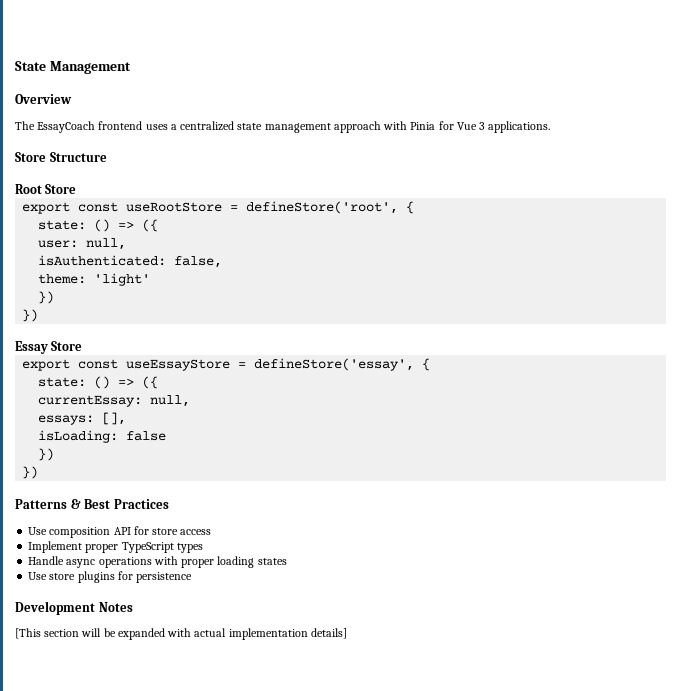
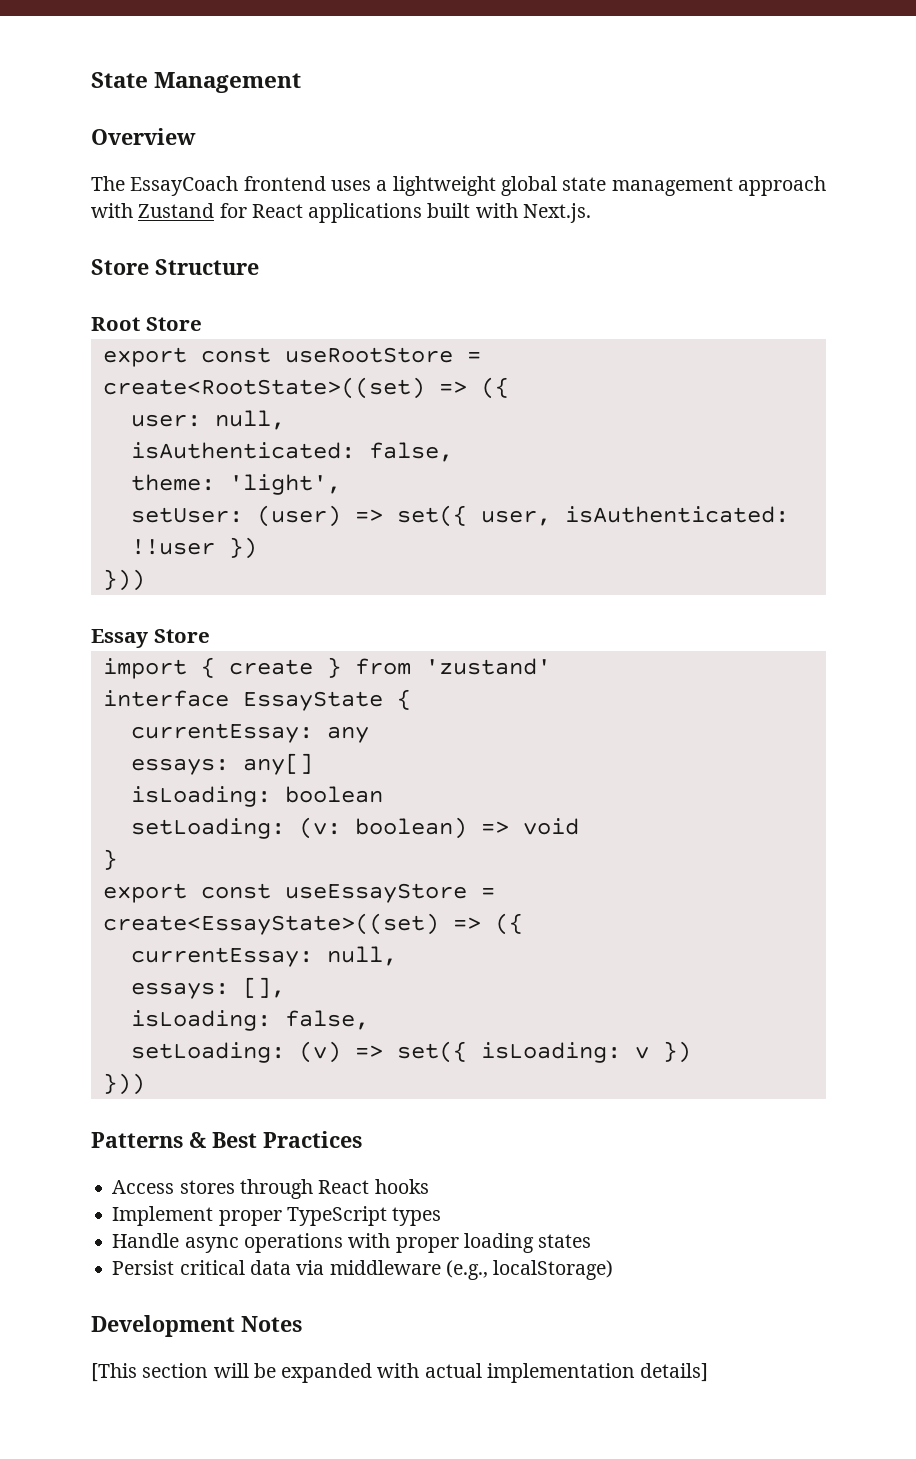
- The EssayCoach frontend uses a centralized state management approach with Pinia for Vue 3 applications.
+ The EssayCoach frontend uses a lightweight global state management approach with Zustand for React applications built with Next.js.
- export const useRootStore = defineStore('root', {
- state: () => ({
+ export const useRootStore = create<RootState>((set) => ({
- theme: 'light'
- })
- })
+ theme: 'light',
+ setUser: (user) => set({ user, isAuthenticated: !!user })
+ }))
+ import { create } from 'zustand'
+ interface EssayState {
+ currentEssay: any
+ essays: any[]
+ isLoading: boolean
+ setLoading: (v: boolean) => void
+ }
- export const useEssayStore = defineStore('essay', {
- state: () => ({
+ export const useEssayStore = create<EssayState>((set) => ({
- isLoading: false
- })
- })
+ isLoading: false,
+ setLoading: (v) => set({ isLoading: v })
+ }))
- Use composition API for store access
+ Access stores through React hooks
- Use store plugins for persistence
+ Persist critical data via middleware (e.g., localStorage)

